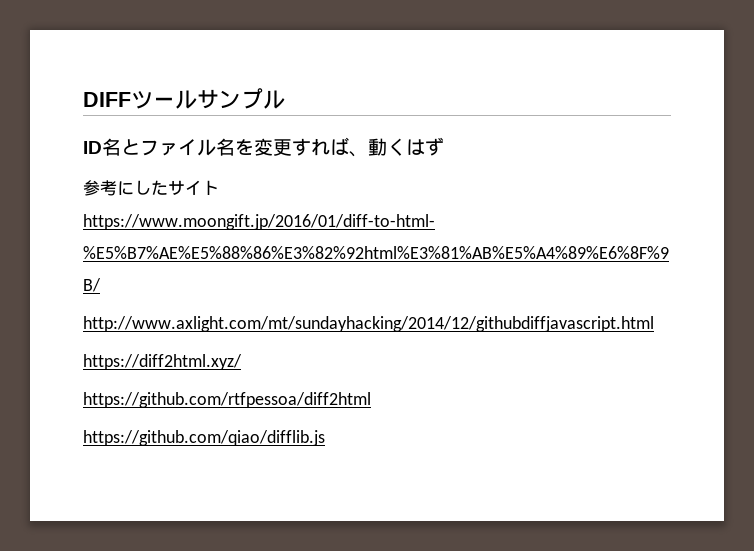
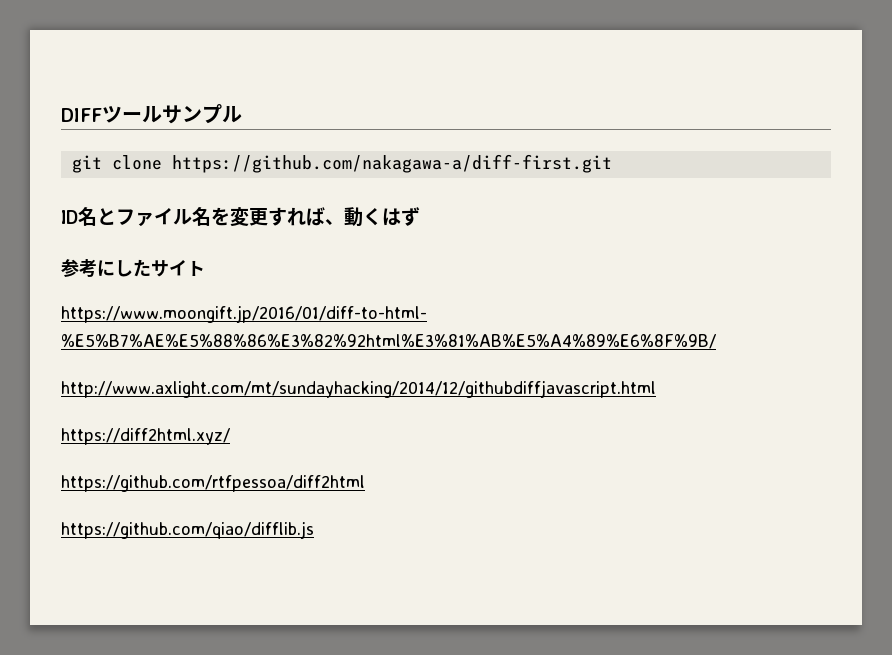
+ git clone https://github.com/nakagawa-a/diff-first.git

